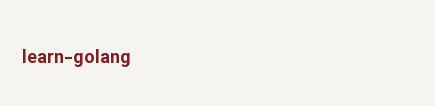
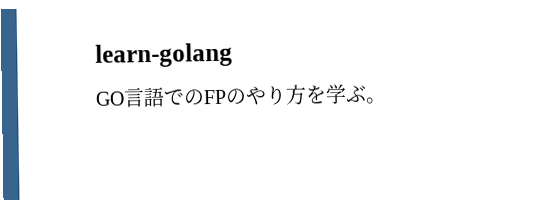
+ GO言語でのFPのやり方を学ぶ。

